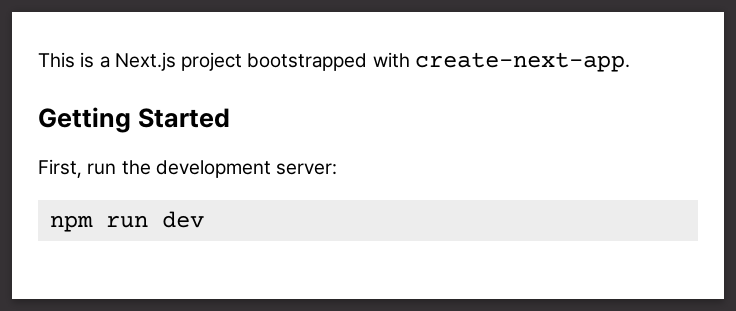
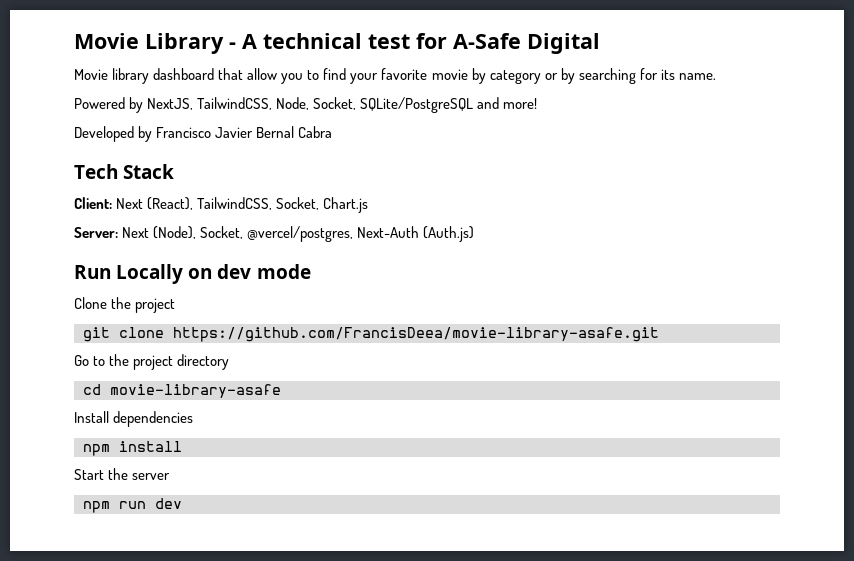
- This is a Next.js project bootstrapped with create-next-app.
- Getting Started
- First, run the development server:
+ Movie Library - A technical test for A-Safe Digital
+ Movie library dashboard that allow you to find your favorite movie by category or by searching for its name.
+ Powered by NextJS, TailwindCSS, Node, Socket, SQLite/PostgreSQL and more!
+ Developed by Francisco Javier Bernal Cabra
+ Tech Stack
+ Client: Next (React), TailwindCSS, Socket, Chart.js
+ Server: Next (Node), Socket, @vercel/postgres, Next-Auth (Auth.js)
+ Run Locally on dev mode
+ Clone the project
+ git clone https://github.com/FrancisDeea/movie-library-asafe.git
+ Go to the project directory
+ cd movie-library-asafe
+ Install dependencies
+ npm install
+ Start the server

